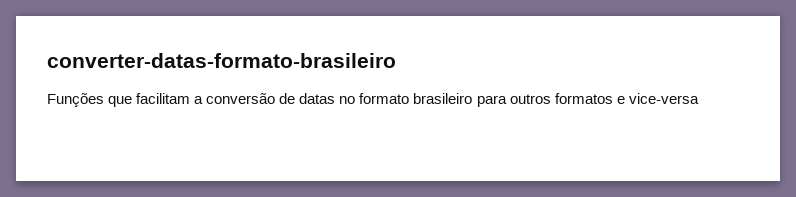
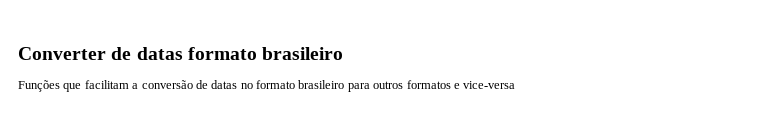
- converter-datas-formato-brasileiro
+ Converter de datas formato brasileiro

